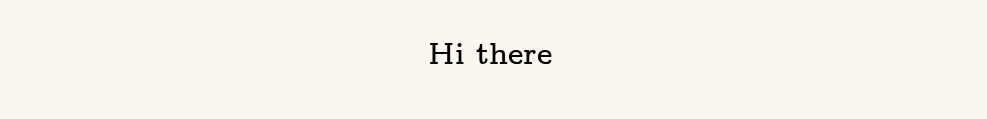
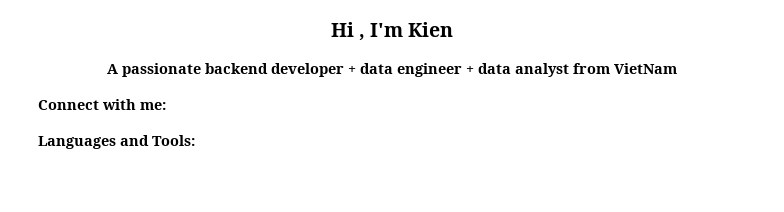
- Hi there
+ Hi , I'm Kien
+ A passionate backend developer + data engineer + data analyst from VietNam
+ Connect with me:
+ Languages and Tools:

